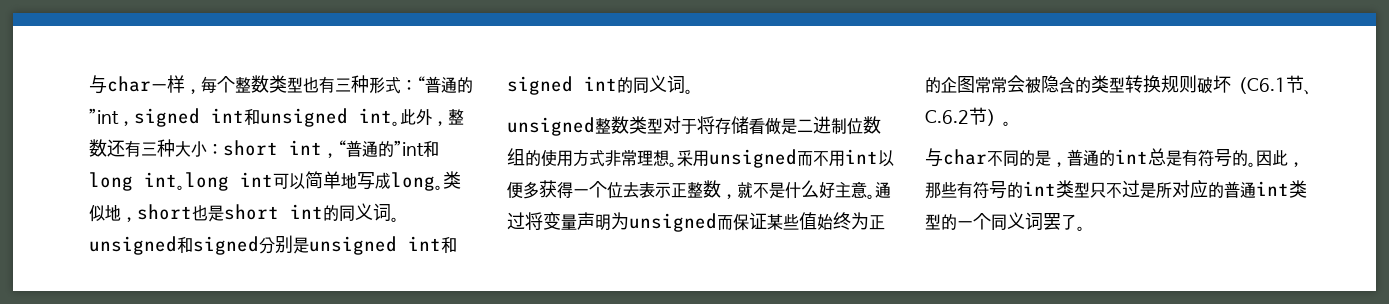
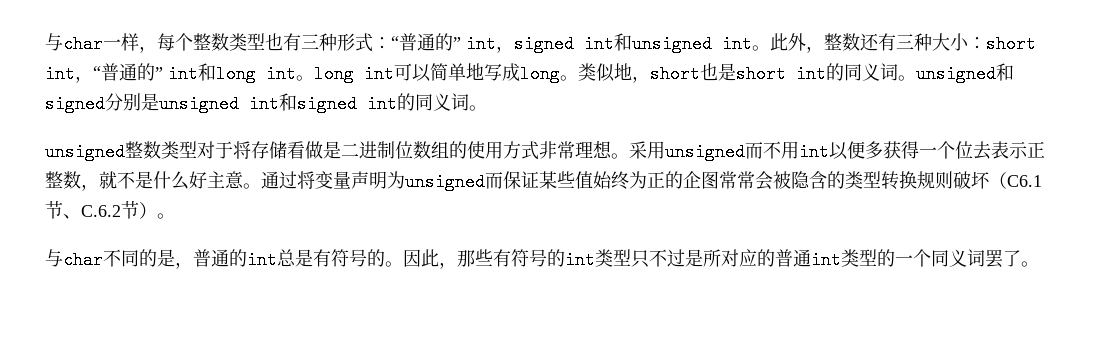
- 与char一样，每个整数类型也有三种形式：“普通的”int，signed int和unsigned int。
+ 与char一样，每个整数类型也有三种形式：“普通的” int，signed int和unsigned int。
- 此外，整数还有三种大小：short int，“普通的”int和long int。long int可以简单地写成long。
+ 此外，整数还有三种大小：short int，“普通的” int和long int。long int可以简单地写成long。

